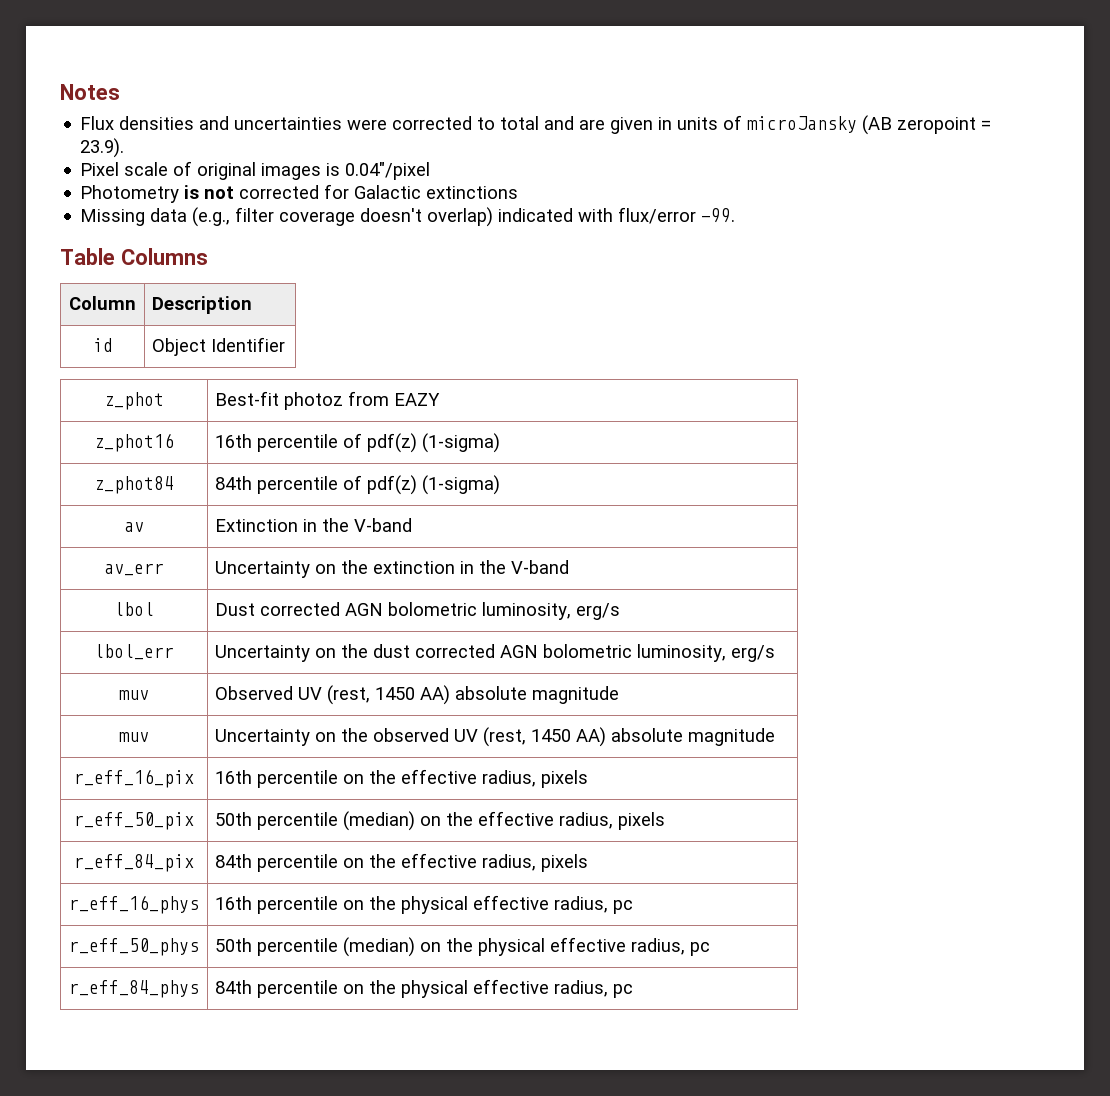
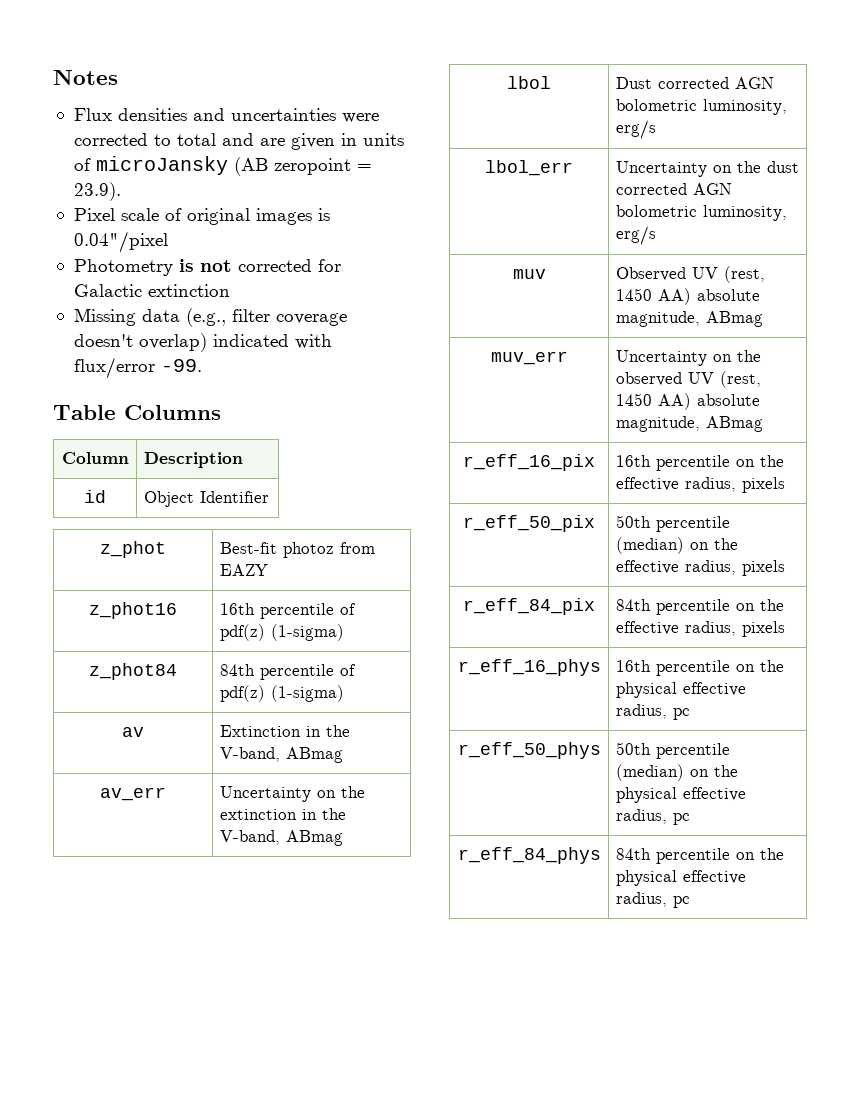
- Photometry is not corrected for Galactic extinctions
+ Photometry is not corrected for Galactic extinction
- av | Extinction in the V-band
+ av | Extinction in the V-band, ABmag
- av_err | Uncertainty on the extinction in the V-band
+ av_err | Uncertainty on the extinction in the V-band, ABmag
- muv | Observed UV (rest, 1450 AA) absolute magnitude
- muv | Uncertainty on the observed UV (rest, 1450 AA) absolute magnitude
+ muv | Observed UV (rest, 1450 AA) absolute magnitude, ABmag
+ muv_err | Uncertainty on the observed UV (rest, 1450 AA) absolute magnitude, ABmag

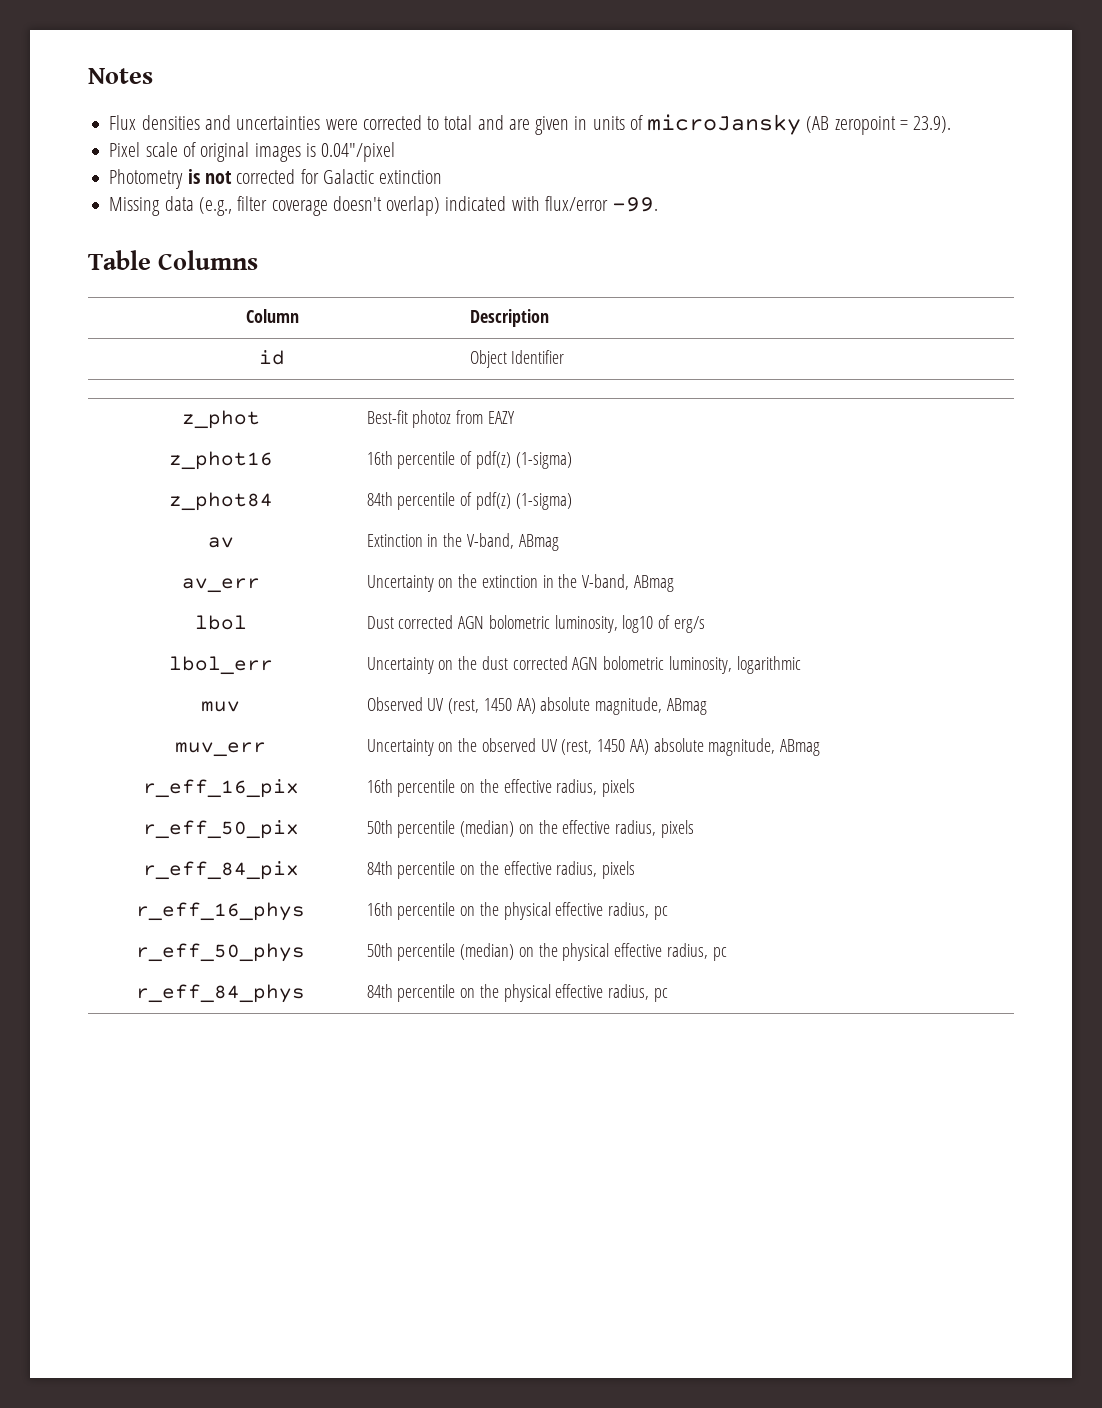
- lbol | Dust corrected AGN bolometric luminosity, erg/s
+ lbol | Dust corrected AGN bolometric luminosity, log10 of erg/s
- lbol_err | Uncertainty on the dust corrected AGN bolometric luminosity, erg/s
+ lbol_err | Uncertainty on the dust corrected AGN bolometric luminosity, logarithmic

